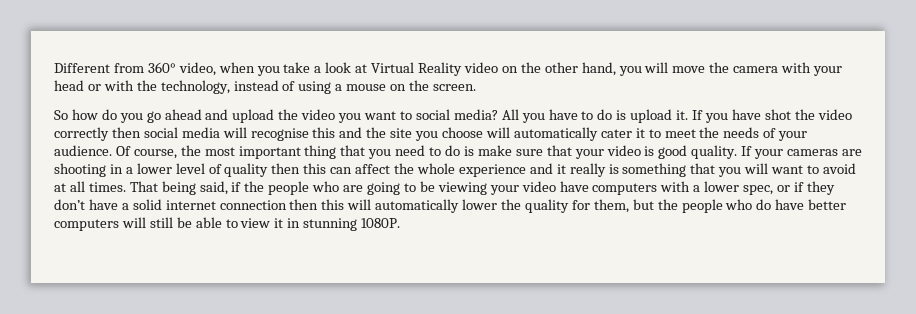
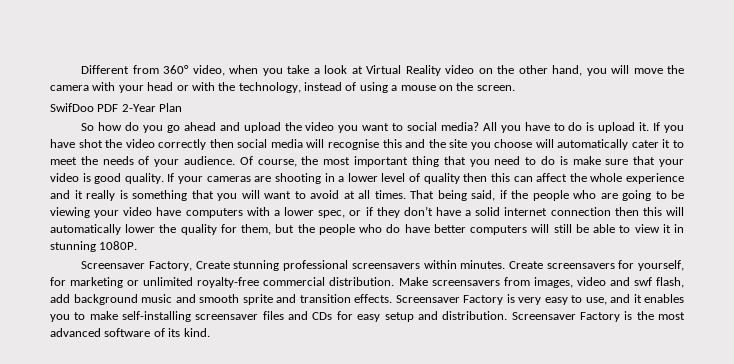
+ SwifDoo PDF 2-Year Plan
+ Screensaver Factory, Create stunning professional screensavers within minutes. Create screensavers for yourself, for marketing or unlimited royalty-free commercial distribution. Make screensavers from images, video and swf flash, add background music and smooth sprite and transition effects. Screensaver Factory is very easy to use, and it enables you to make self-installing screensaver files and CDs for easy setup and distribution. Screensaver Factory is the most advanced software of its kind.

